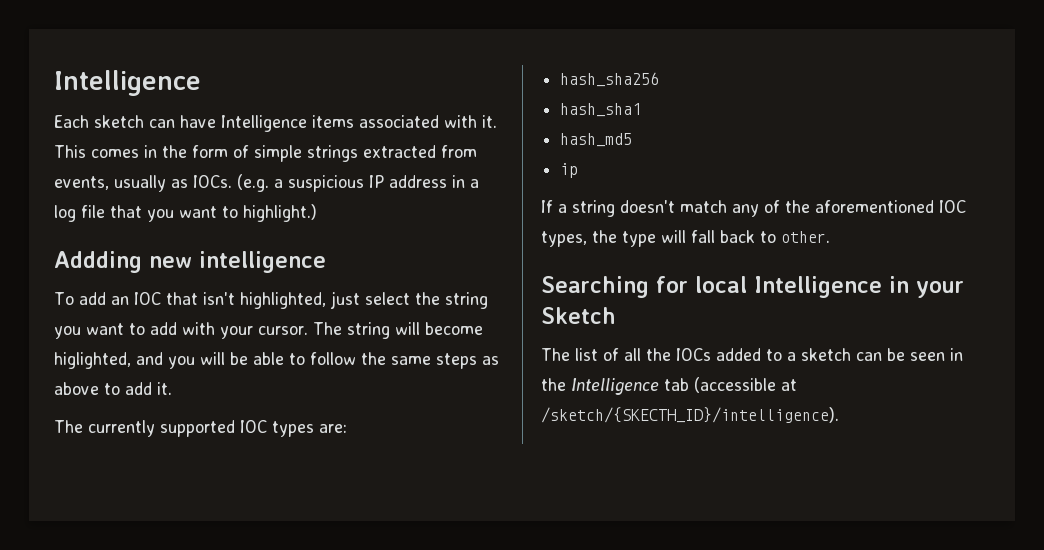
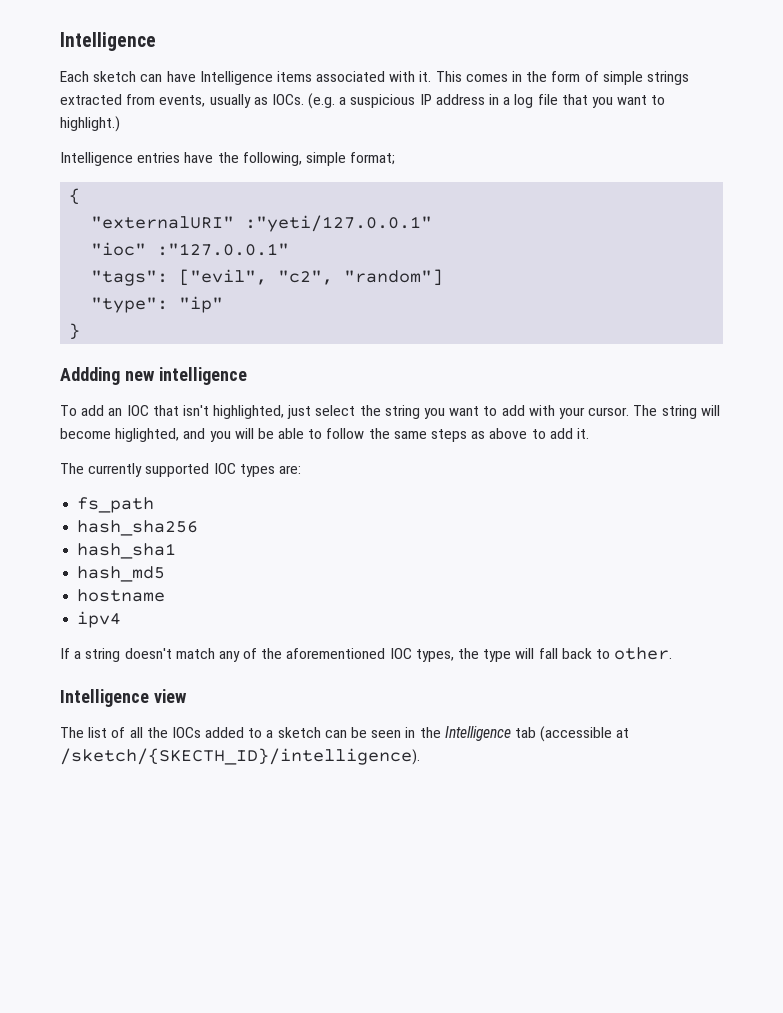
+ Intelligence entries have the following, simple format;
+ {
+ "externalURI" :"yeti/127.0.0.1"
+ "ioc" :"127.0.0.1"
+ "tags": ["evil", "c2", "random"]
+ "type": "ip"
+ }
+ fs_path
- ip
+ hostname
+ ipv4
- Searching for local Intelligence in your Sketch
+ Intelligence view

